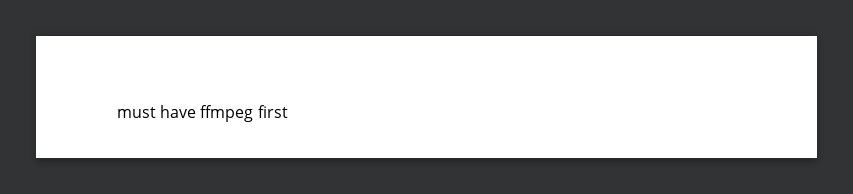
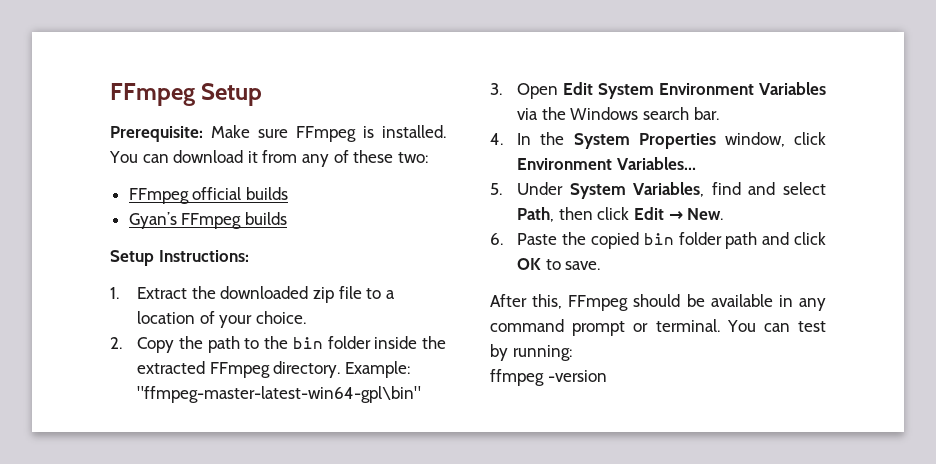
- must have ffmpeg first
+ FFmpeg Setup
+ Prerequisite: Make sure FFmpeg is installed. You can download it from any of these two:
+ FFmpeg official builds
+ Gyan’s FFmpeg builds
+ Setup Instructions:
+ 1. Extract the downloaded zip file to a location of your choice.
+ 2. Copy the path to the bin folder inside the extracted FFmpeg directory. Example: "ffmpeg-master-latest-win64-gpl\bin"
+ 3. Open Edit System Environment Variables via the Windows search bar.
+ 4. In the System Properties window, click Environment Variables…
+ 5. Under System Variables, find and select Path, then click Edit → New.
+ 6. Paste the copied bin folder path and click OK to save.
+ After this, FFmpeg should be available in any command prompt or terminal. You can test by running:
+ ffmpeg -version

